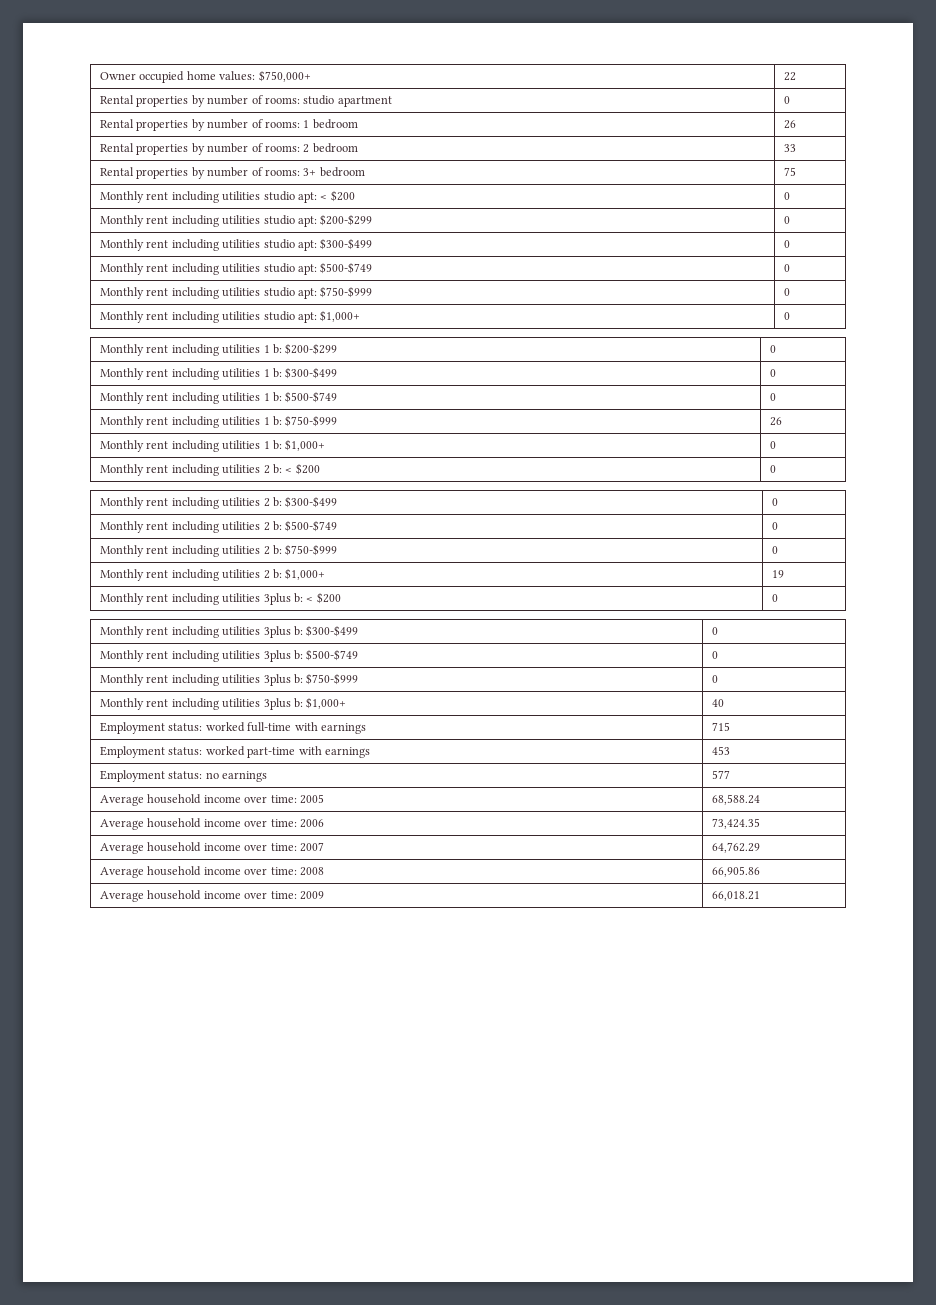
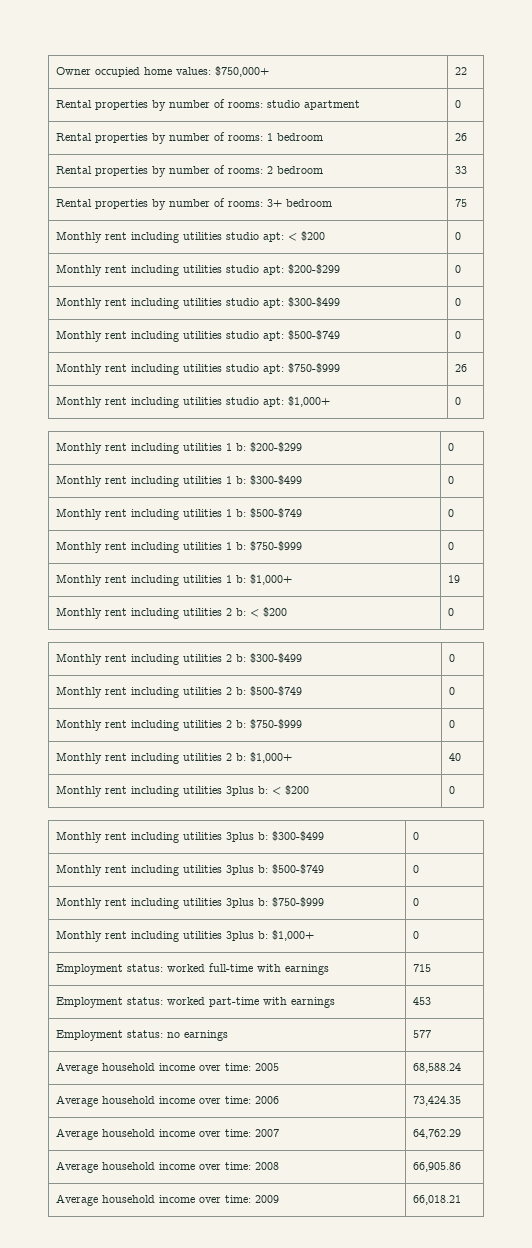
- Monthly rent including utilities studio apt: $750-$999 | 0
+ Monthly rent including utilities studio apt: $750-$999 | 26
- Monthly rent including utilities 1 b: $750-$999 | 26
+ Monthly rent including utilities 1 b: $750-$999 | 0
- Monthly rent including utilities 1 b: $1,000+ | 0
+ Monthly rent including utilities 1 b: $1,000+ | 19
- Monthly rent including utilities 2 b: $1,000+ | 19
+ Monthly rent including utilities 2 b: $1,000+ | 40
- Monthly rent including utilities 3plus b: $1,000+ | 40
+ Monthly rent including utilities 3plus b: $1,000+ | 0

